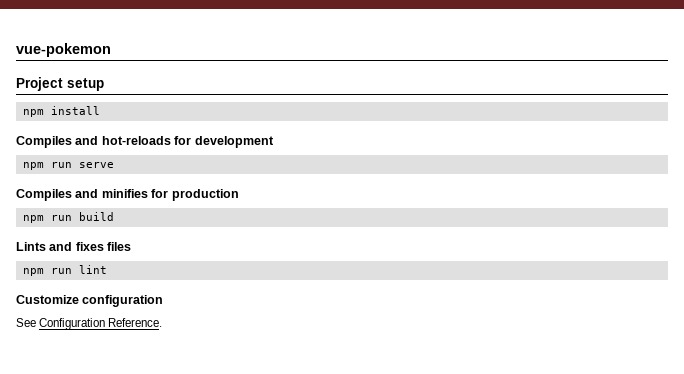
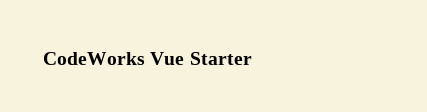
- vue-pokemon
- Project setup
- npm install
- Compiles and hot-reloads for development
- npm run serve
- Compiles and minifies for production
- npm run build
- Lints and fixes files
- npm run lint
- Customize configuration
- See Configuration Reference.
+ CodeWorks Vue Starter

